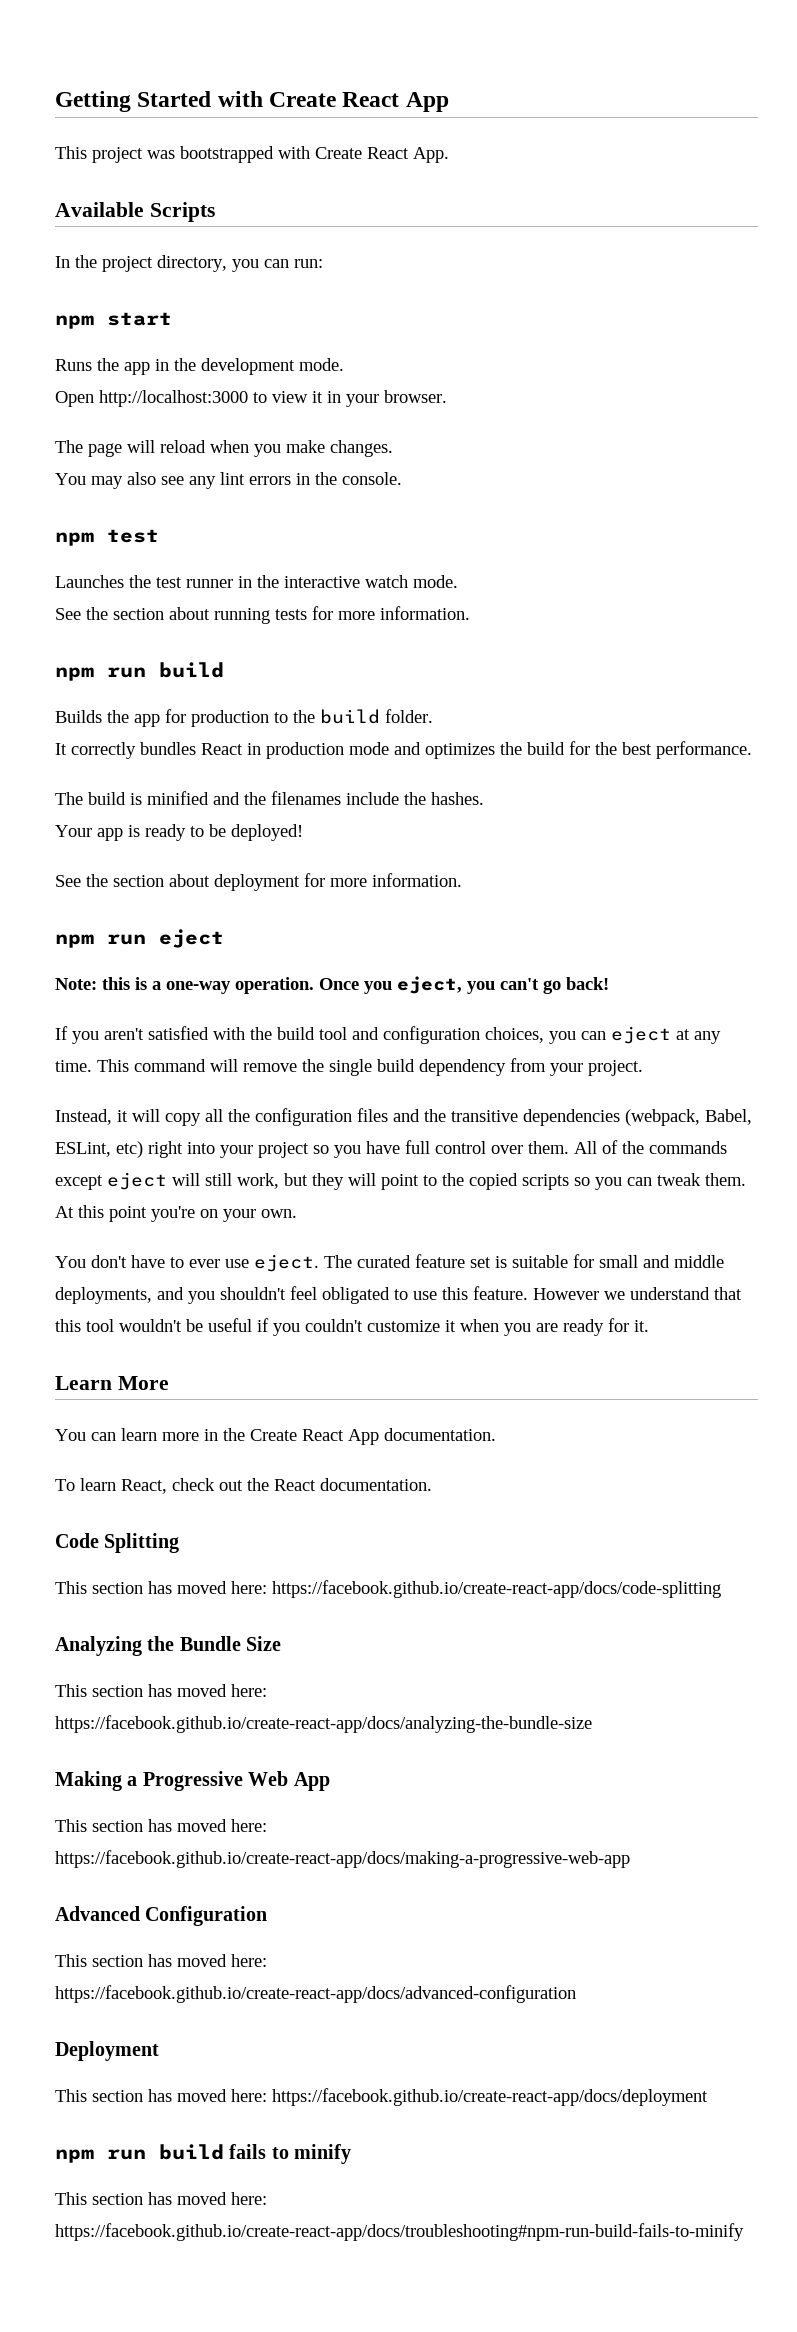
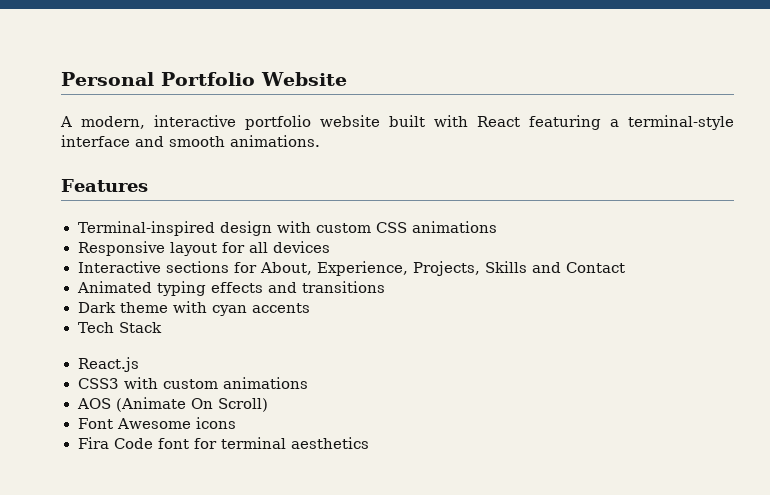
- Getting Started with Create React App
- This project was bootstrapped with Create React App.
- Available Scripts
- In the project directory, you can run:
- npm start
- Runs the app in the development mode.
- Open http://localhost:3000 to view it in your browser.
- The page will reload when you make changes.
- You may also see any lint errors in the console.
- npm test
- Launches the test runner in the interactive watch mode.
- See the section about running tests for more information.
- npm run build
- Builds the app for production to the build folder.
- It correctly bundles React in production mode and optimizes the build for the best performance.
- The build is minified and the filenames include the hashes.
- Your app is ready to be deployed!
- See the section about deployment for more information.
- npm run eject
- Note: this is a one-way operation. Once you eject, you can't go back!
- If you aren't satisfied with the build tool and configuration choices, you can eject at any time. This command will remove the single build dependency from your project.
- Instead, it will copy all the configuration files and the transitive dependencies (webpack, Babel, ESLint, etc) right into your project so you have full control over them. All of the commands except eject will still work, but they will point to the copied scripts so you can tweak them. At this point you're on your own.
- You don't have to ever use eject. The curated feature set is suitable for small and middle deployments, and you shouldn't feel obligated to use this feature. However we understand that this tool wouldn't be useful if you couldn't customize it when you are ready for it.
- Learn More
- You can learn more in the Create React App documentation.
- To learn React, check out the React documentation.
- Code Splitting
- This section has moved here: https://facebook.github.io/create-react-app/docs/code-splitting
- Analyzing the Bundle Size
- This section has moved here: https://facebook.github.io/create-react-app/docs/analyzing-the-bundle-size
- Making a Progressive Web App
- This section has moved here: https://facebook.github.io/create-react-app/docs/making-a-progressive-web-app
- Advanced Configuration
- This section has moved here: https://facebook.github.io/create-react-app/docs/advanced-configuration
- Deployment
- This section has moved here: https://facebook.github.io/create-react-app/docs/deployment
- npm run build fails to minify
- This section has moved here: https://facebook.github.io/create-react-app/docs/troubleshooting#npm-run-build-fails-to-minify
+ Personal Portfolio Website
+ A modern, interactive portfolio website built with React featuring a terminal-style interface and smooth animations.
+ Features
+ Terminal-inspired design with custom CSS animations
+ Responsive layout for all devices
+ Interactive sections for About, Experience, Projects, Skills and Contact
+ Animated typing effects and transitions
+ Dark theme with cyan accents
+ Tech Stack
+ React.js
+ CSS3 with custom animations
+ AOS (Animate On Scroll)
+ Font Awesome icons
+ Fira Code font for terminal aesthetics

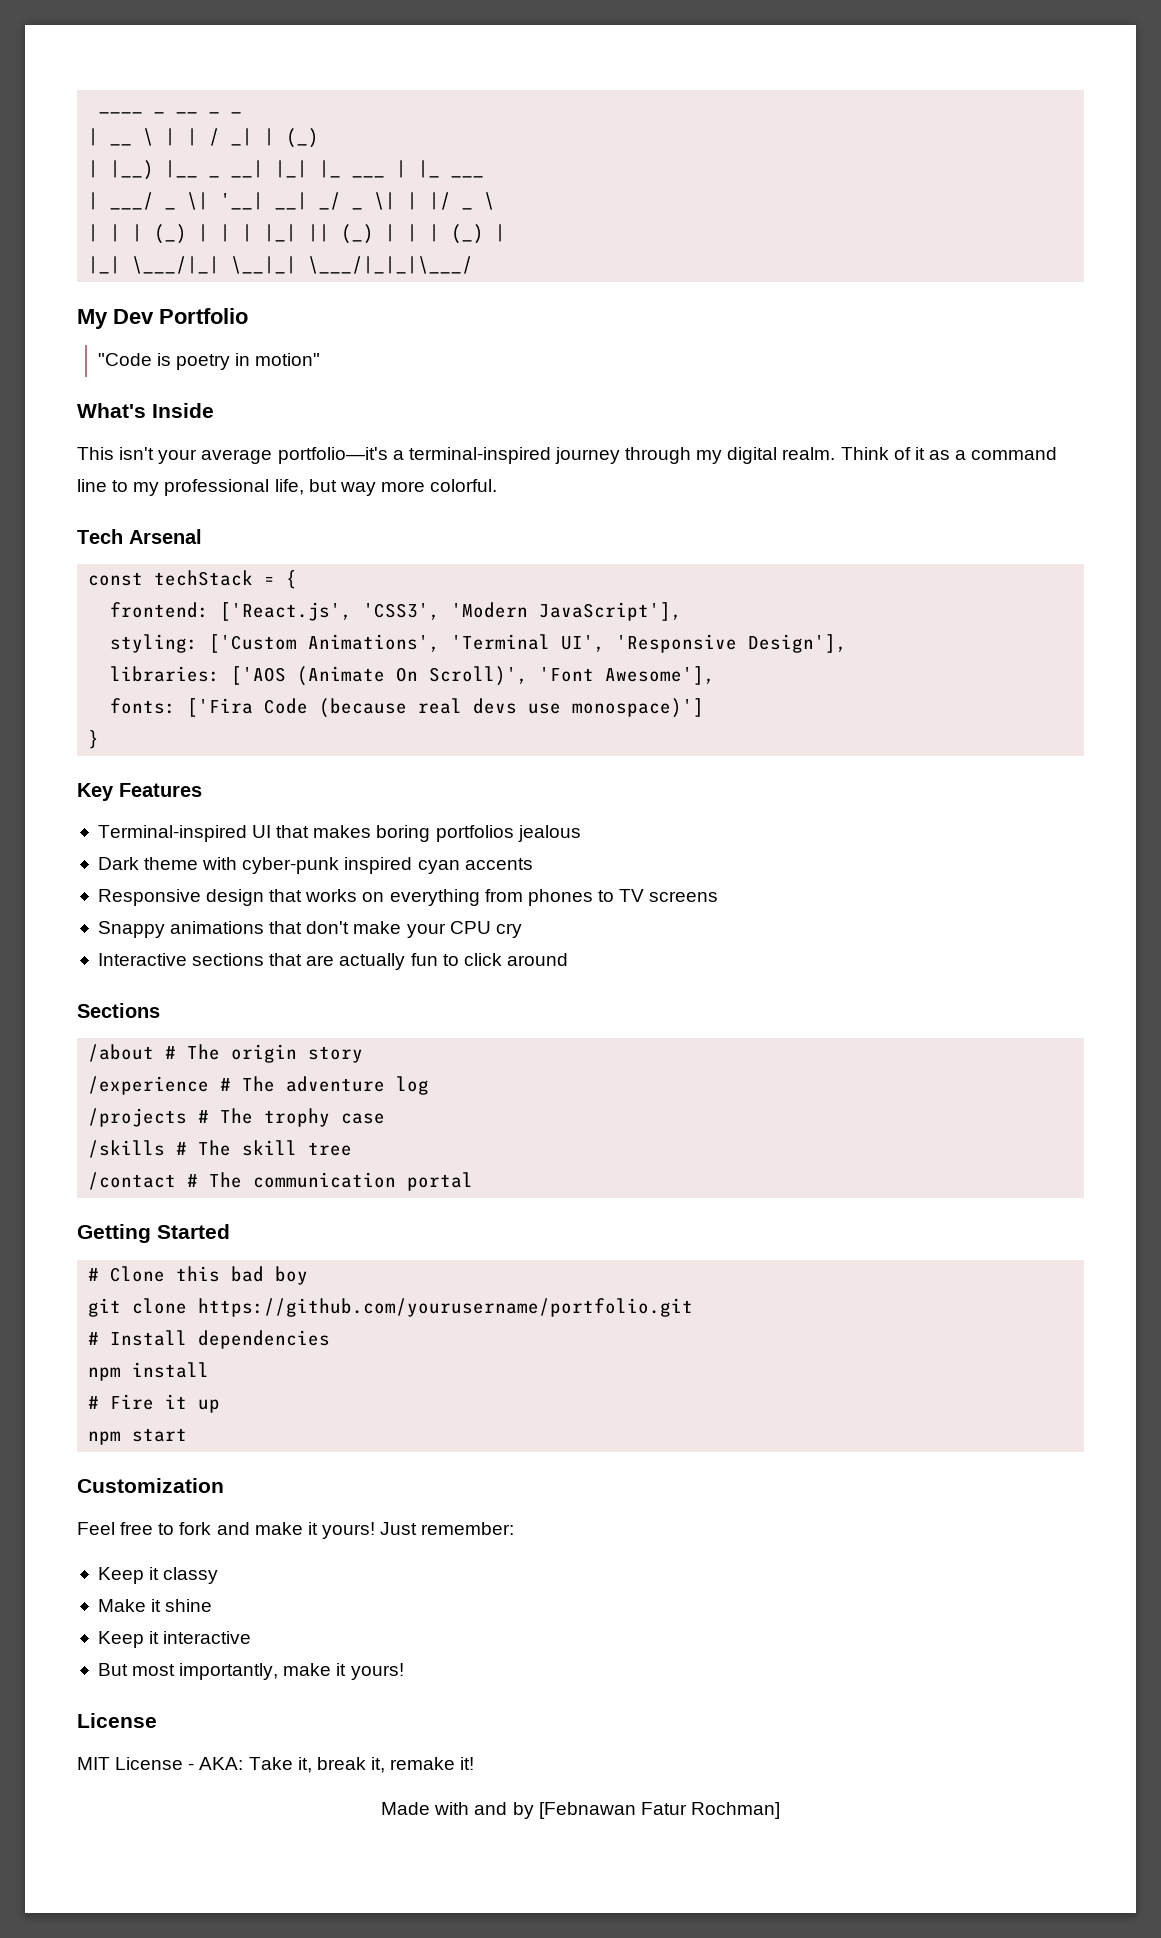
- Personal Portfolio Website
- A modern, interactive portfolio website built with React featuring a terminal-style interface and smooth animations.
- Features
- Terminal-inspired design with custom CSS animations
- Responsive layout for all devices
- Interactive sections for About, Experience, Projects, Skills and Contact
- Animated typing effects and transitions
+ ____ _ __ _ _
+ | __ \ | | / _| | (_)
+ | |__) |__ _ __| |_| |_ ___ | |_ ___
+ | ___/ _ \| '__| __| _/ _ \| | |/ _ \
+ | | | (_) | | | |_| || (_) | | | (_) |
+ |_| \___/|_| \__|_| \___/|_|_|\___/
+ My Dev Portfolio
+ "Code is poetry in motion"
+ What's Inside
+ This isn't your average portfolio—it's a terminal-inspired journey through my digital realm. Think of it as a command line to my professional life, but way more colorful.
+ Tech Arsenal
+ const techStack = {
+ frontend: ['React.js', 'CSS3', 'Modern JavaScript'],
+ styling: ['Custom Animations', 'Terminal UI', 'Responsive Design'],
+ libraries: ['AOS (Animate On Scroll)', 'Font Awesome'],
+ fonts: ['Fira Code (because real devs use monospace)']
+ }
+ Key Features
+ Terminal-inspired UI that makes boring portfolios jealous
- Dark theme with cyan accents
+ Dark theme with cyber-punk inspired cyan accents
- Tech Stack
- React.js
- CSS3 with custom animations
- AOS (Animate On Scroll)
- Font Awesome icons
- Fira Code font for terminal aesthetics
+ Responsive design that works on everything from phones to TV screens
+ Snappy animations that don't make your CPU cry
+ Interactive sections that are actually fun to click around
+ Sections
+ /about # The origin story
+ /experience # The adventure log
+ /projects # The trophy case
+ /skills # The skill tree
+ /contact # The communication portal
+ Getting Started
+ # Clone this bad boy
+ git clone https://github.com/yourusername/portfolio.git
+ # Install dependencies
+ npm install
+ # Fire it up
+ npm start
+ Customization
+ Feel free to fork and make it yours! Just remember:
+ Keep it classy
+ Make it shine
+ Keep it interactive
+ But most importantly, make it yours!
+ License
+ MIT License - AKA: Take it, break it, remake it!
+ Made with and by [Febnawan Fatur Rochman]

